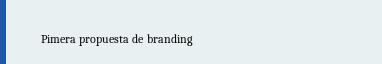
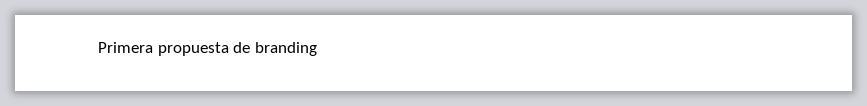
- Pimera propuesta de branding
+ Primera propuesta de branding

